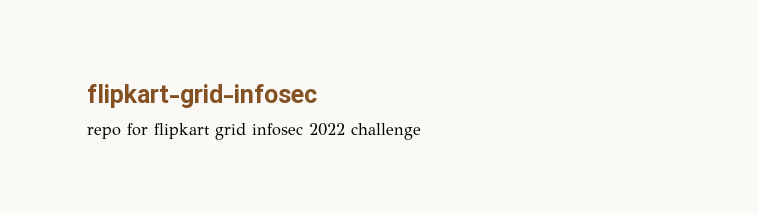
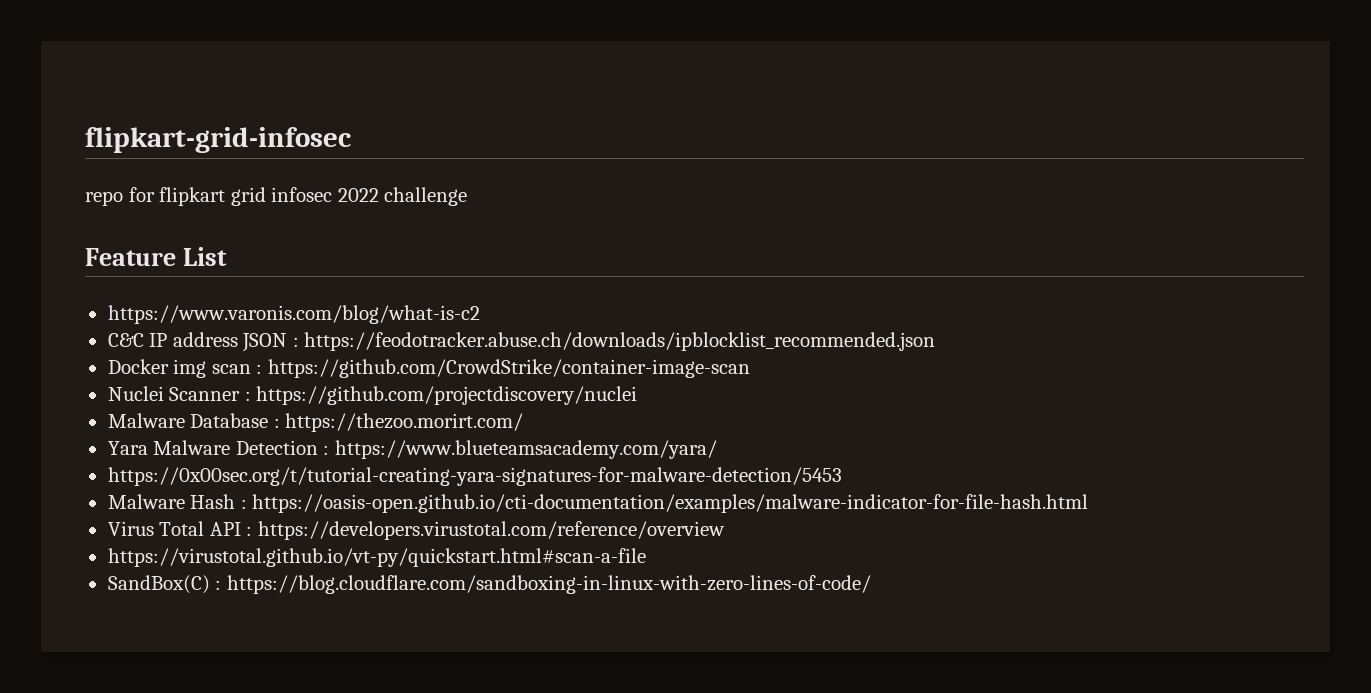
+ Feature List
+ https://www.varonis.com/blog/what-is-c2
+ C&C IP address JSON : https://feodotracker.abuse.ch/downloads/ipblocklist_recommended.json
+ Docker img scan : https://github.com/CrowdStrike/container-image-scan
+ Nuclei Scanner : https://github.com/projectdiscovery/nuclei
+ Malware Database : https://thezoo.morirt.com/
+ Yara Malware Detection : https://www.blueteamsacademy.com/yara/
+ https://0x00sec.org/t/tutorial-creating-yara-signatures-for-malware-detection/5453
+ Malware Hash : https://oasis-open.github.io/cti-documentation/examples/malware-indicator-for-file-hash.html
+ Virus Total API : https://developers.virustotal.com/reference/overview
+ https://virustotal.github.io/vt-py/quickstart.html#scan-a-file
+ SandBox(C) : https://blog.cloudflare.com/sandboxing-in-linux-with-zero-lines-of-code/

